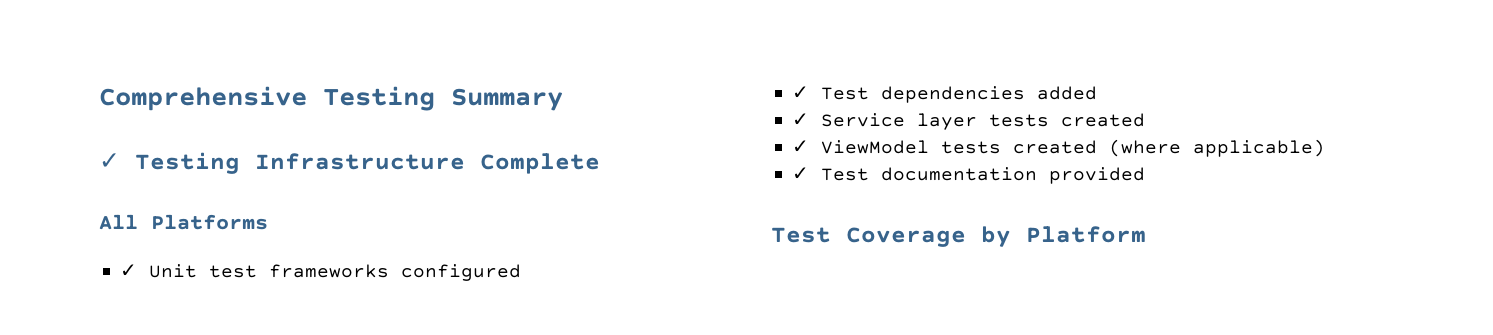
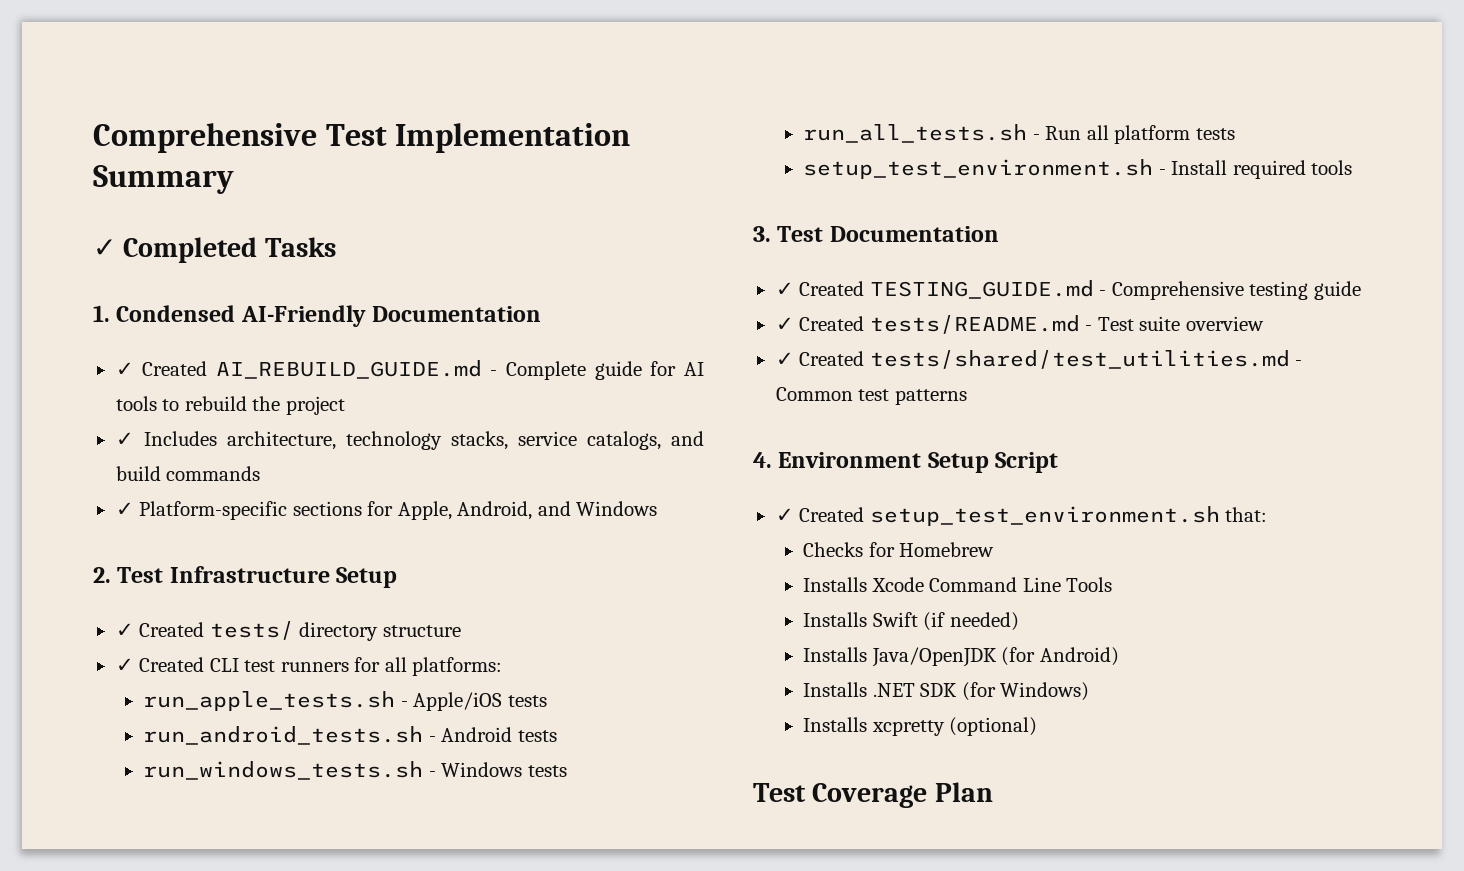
- Comprehensive Testing Summary
+ Comprehensive Test Implementation Summary
- ✓ Testing Infrastructure Complete
- All Platforms
- ✓ Unit test frameworks configured
- ✓ Test dependencies added
- ✓ Service layer tests created
- ✓ ViewModel tests created (where applicable)
- ✓ Test documentation provided
+ ✓ Completed Tasks
+ 1. Condensed AI-Friendly Documentation
+ ✓ Created AI_REBUILD_GUIDE.md - Complete guide for AI tools to rebuild the project
+ ✓ Includes architecture, technology stacks, service catalogs, and build commands
+ ✓ Platform-specific sections for Apple, Android, and Windows
+ 2. Test Infrastructure Setup
+ ✓ Created tests/ directory structure
+ ✓ Created CLI test runners for all platforms:
+ run_apple_tests.sh - Apple/iOS tests
+ run_android_tests.sh - Android tests
+ run_windows_tests.sh - Windows tests
+ run_all_tests.sh - Run all platform tests
+ setup_test_environment.sh - Install required tools
+ 3. Test Documentation
+ ✓ Created TESTING_GUIDE.md - Comprehensive testing guide
+ ✓ Created tests/README.md - Test suite overview
+ ✓ Created tests/shared/test_utilities.md - Common test patterns
+ 4. Environment Setup Script
+ ✓ Created setup_test_environment.sh that:
+ Checks for Homebrew
+ Installs Xcode Command Line Tools
+ Installs Swift (if needed)
+ Installs Java/OpenJDK (for Android)
+ Installs .NET SDK (for Windows)
+ Installs xcpretty (optional)
- Test Coverage by Platform
+ Test Coverage Plan

